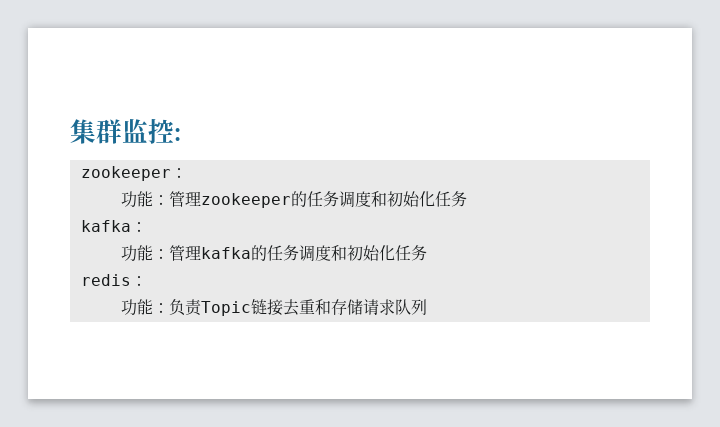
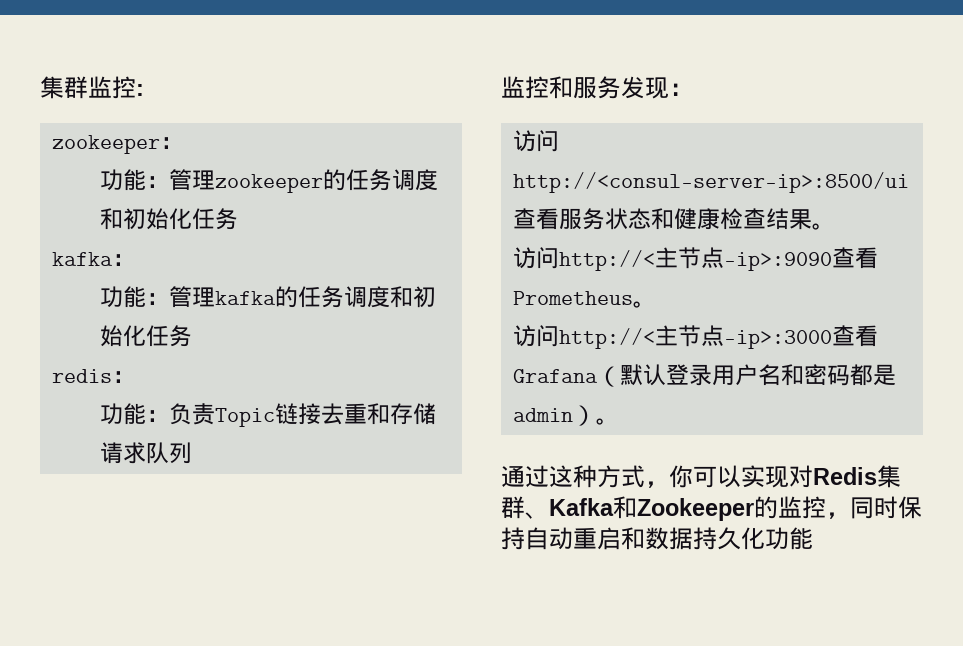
+ 监控和服务发现：
+ 访问http://<consul-server-ip>:8500/ui查看服务状态和健康检查结果。
+ 访问http://<主节点-ip>:9090查看Prometheus。
+ 访问http://<主节点-ip>:3000查看Grafana（默认登录用户名和密码都是admin）。
+ 通过这种方式，你可以实现对Redis集群、Kafka和Zookeeper的监控，同时保持自动重启和数据持久化功能

